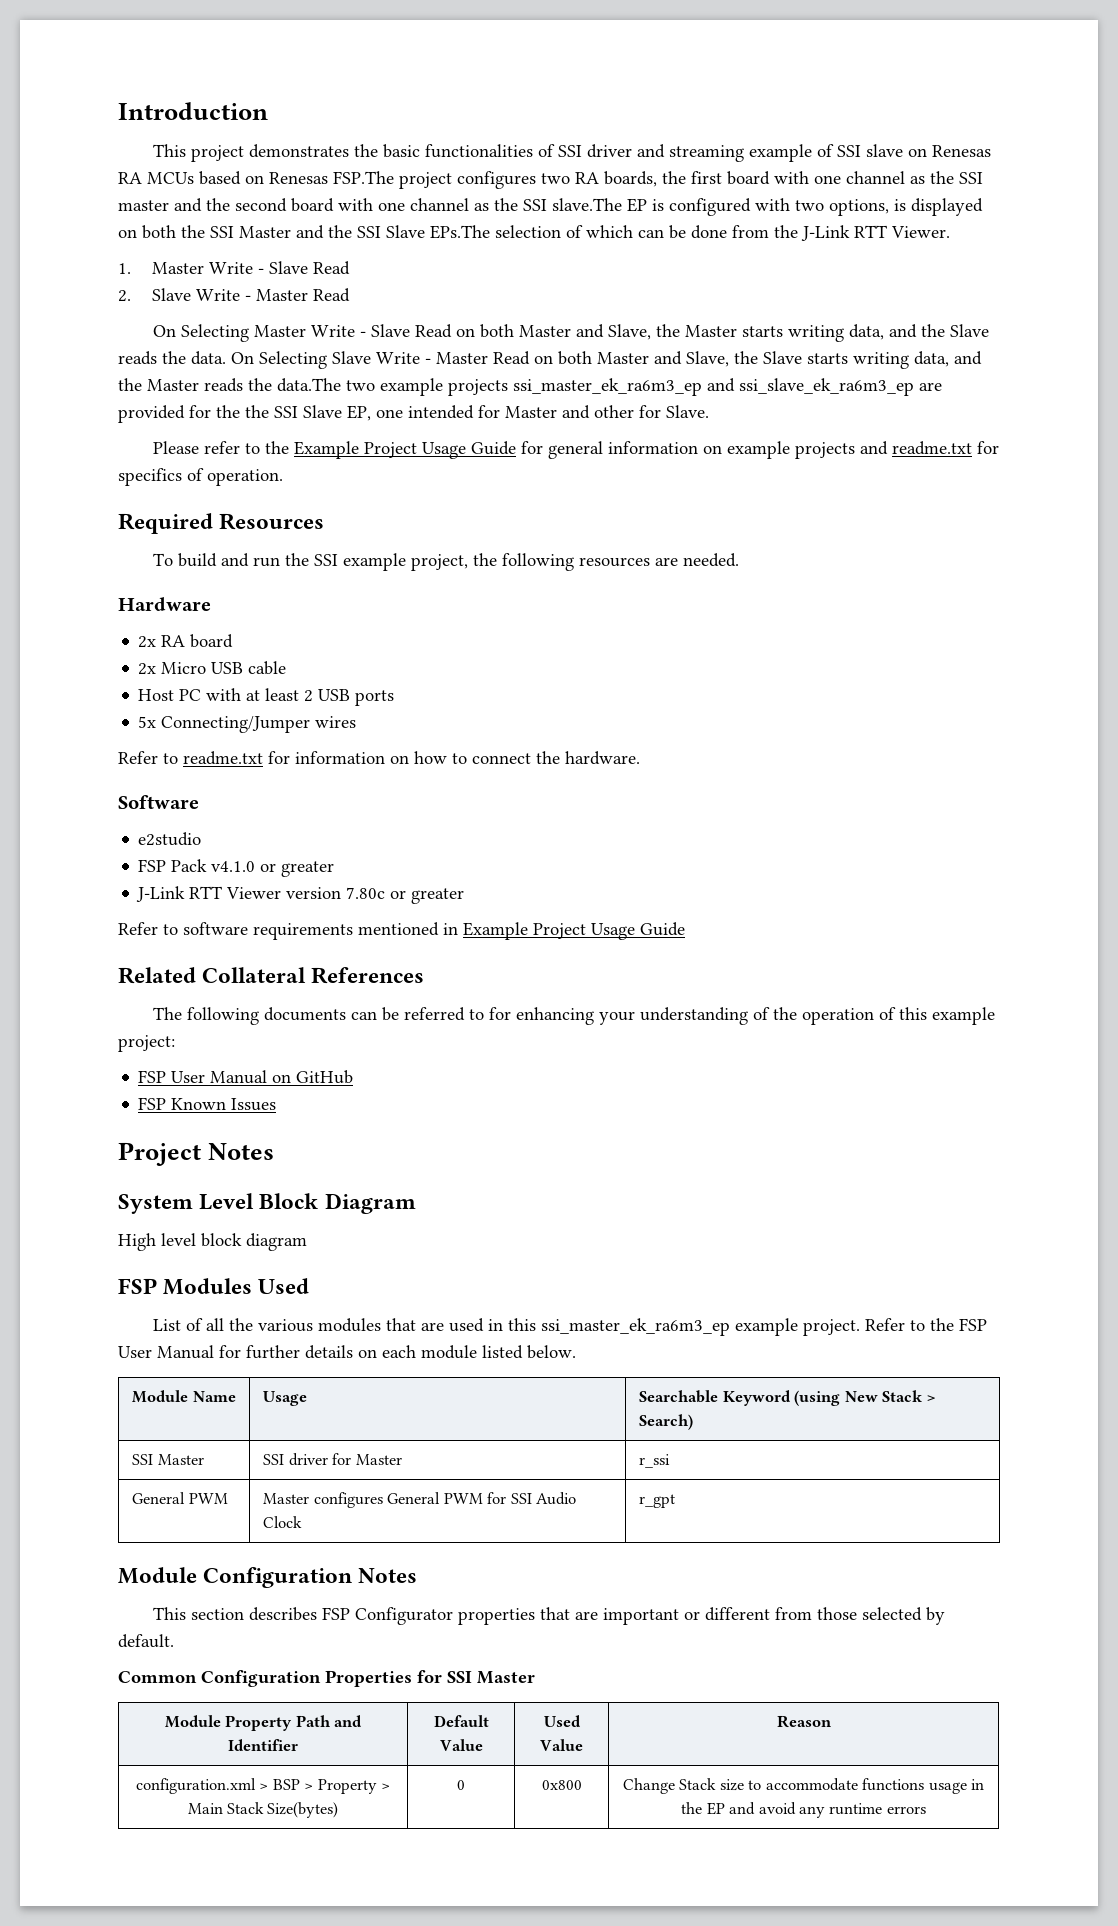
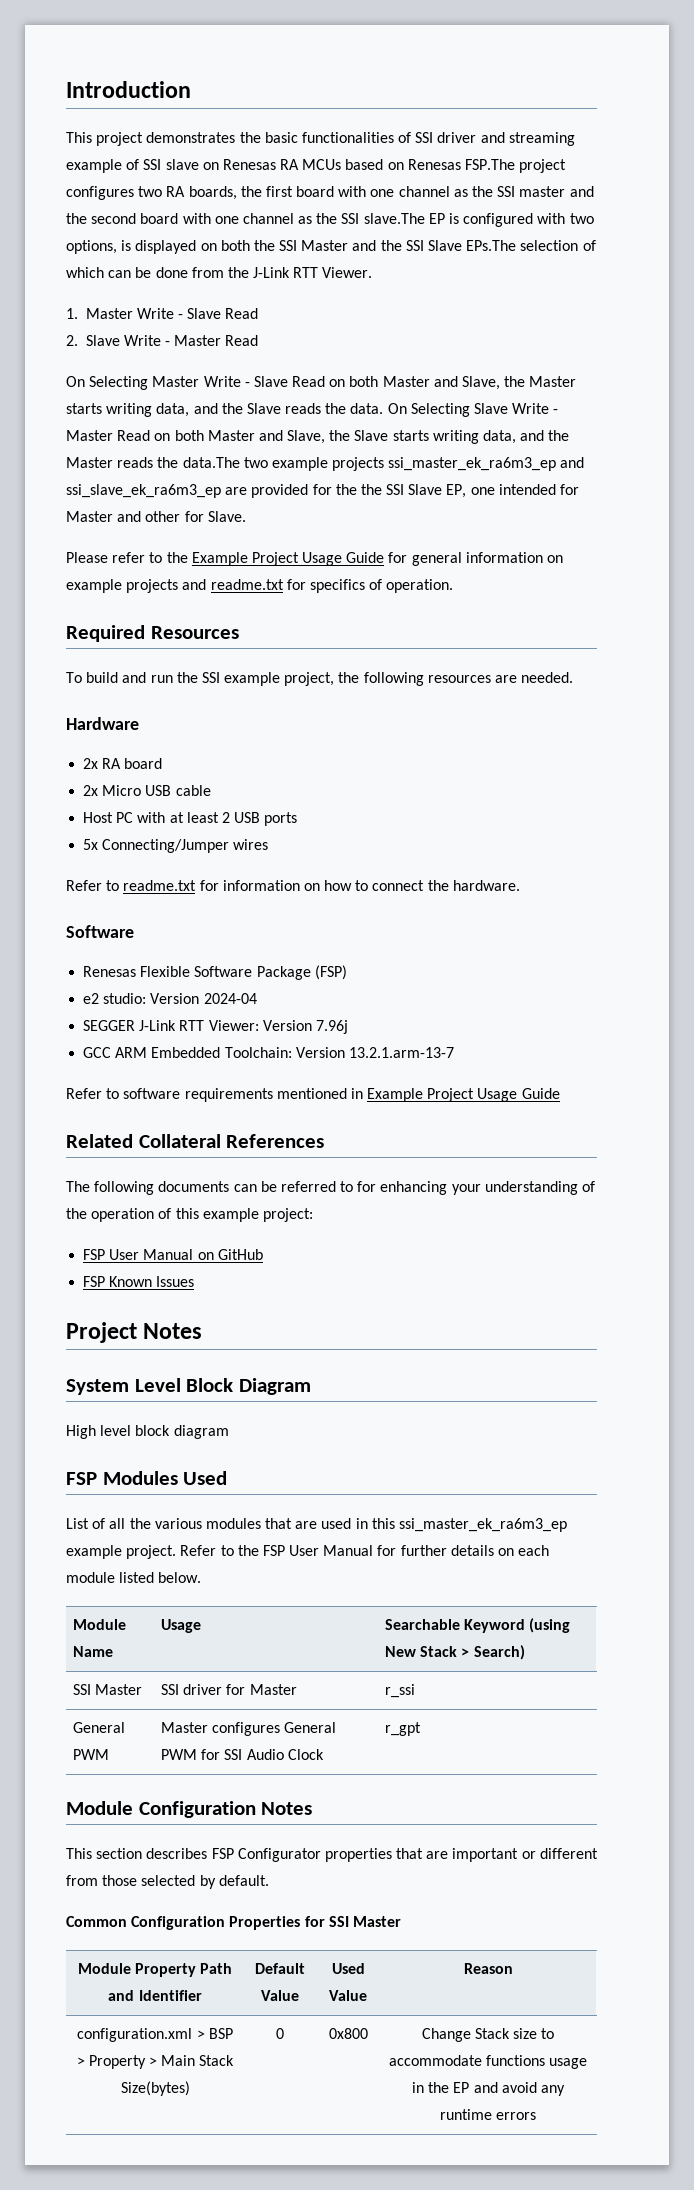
- e2studio
- FSP Pack v4.1.0 or greater
- J-Link RTT Viewer version 7.80c or greater
+ Renesas Flexible Software Package (FSP)
+ e2 studio: Version 2024-04
+ SEGGER J-Link RTT Viewer: Version 7.96j
+ GCC ARM Embedded Toolchain: Version 13.2.1.arm-13-7

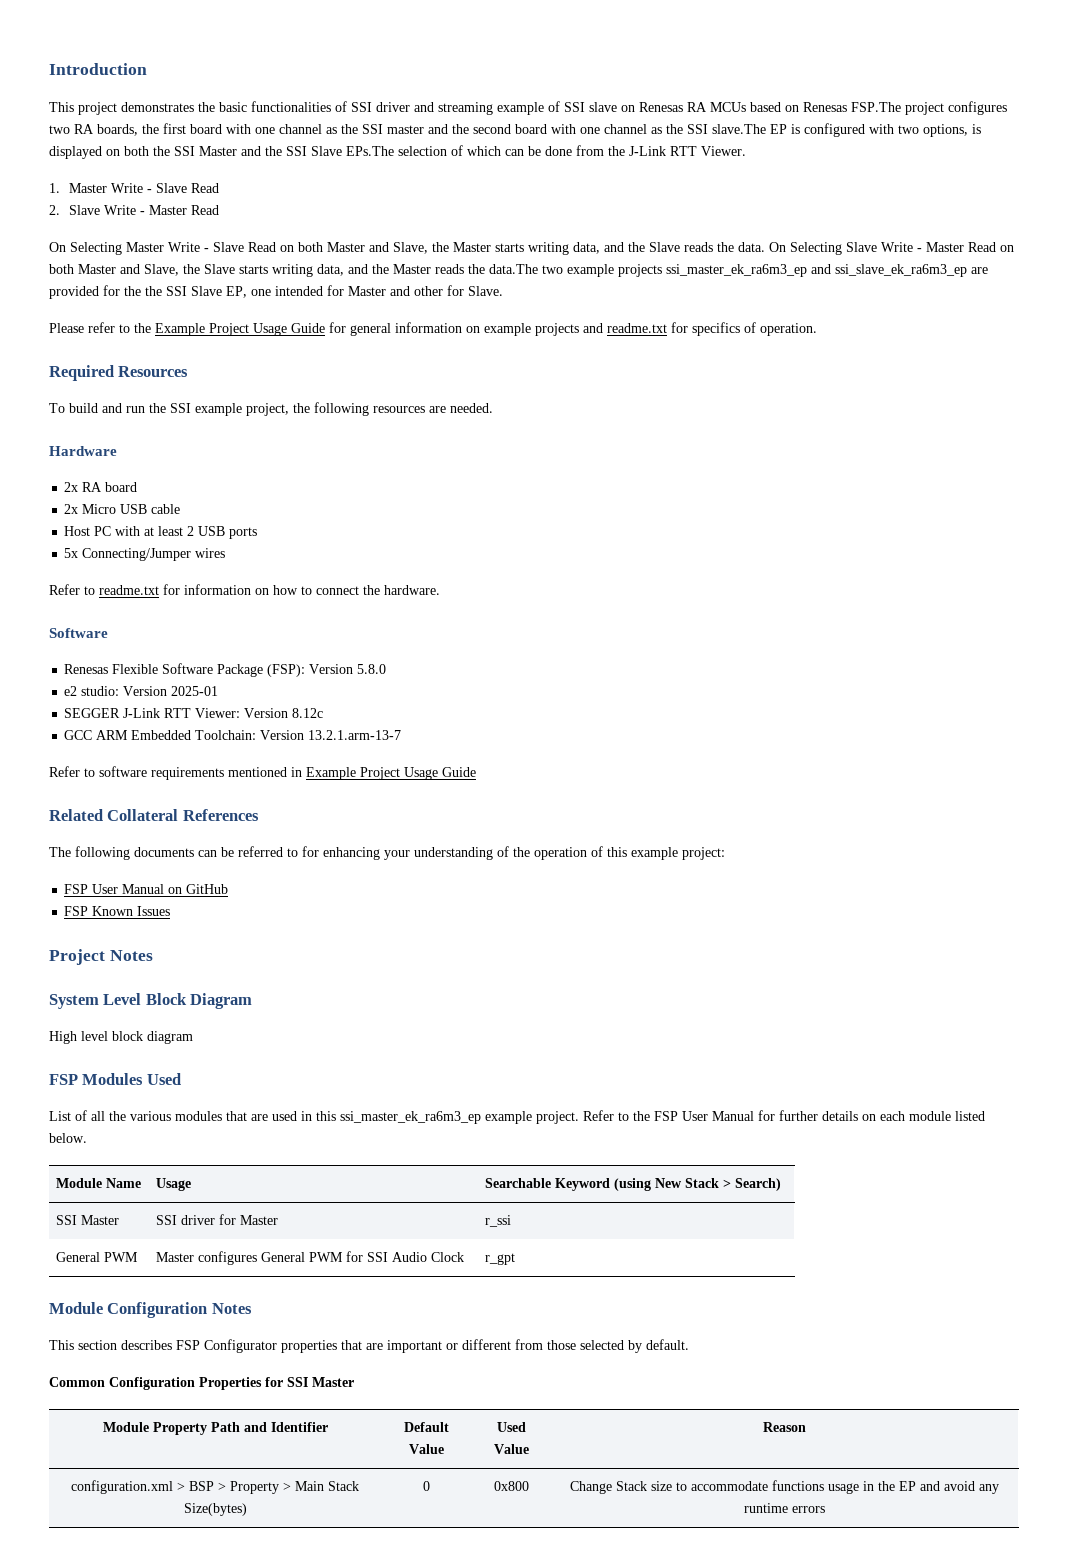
- Renesas Flexible Software Package (FSP)
+ Renesas Flexible Software Package (FSP): Version 5.8.0
- e2 studio: Version 2024-04
+ e2 studio: Version 2025-01
- SEGGER J-Link RTT Viewer: Version 7.96j
+ SEGGER J-Link RTT Viewer: Version 8.12c

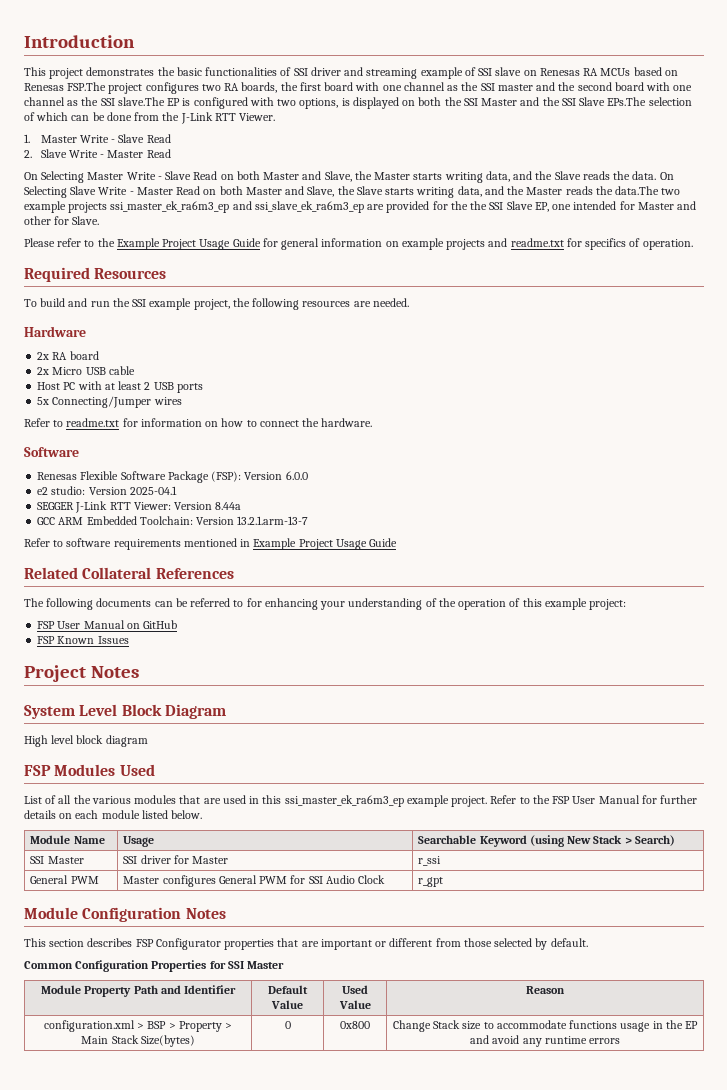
- Renesas Flexible Software Package (FSP): Version 5.8.0
+ Renesas Flexible Software Package (FSP): Version 6.0.0
- e2 studio: Version 2025-01
+ e2 studio: Version 2025-04.1
- SEGGER J-Link RTT Viewer: Version 8.12c
+ SEGGER J-Link RTT Viewer: Version 8.44a

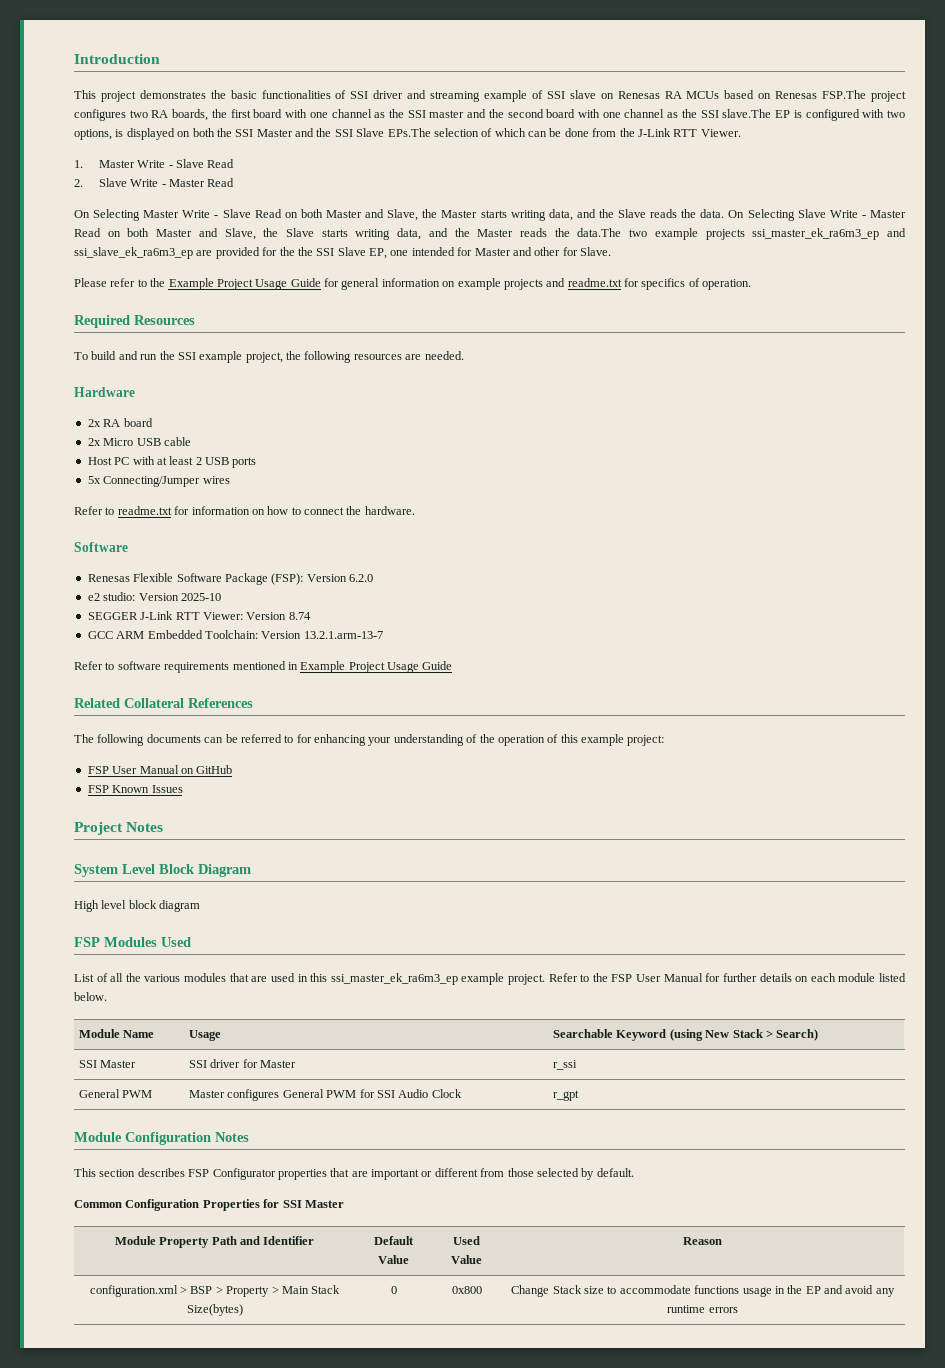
- Renesas Flexible Software Package (FSP): Version 6.0.0
+ Renesas Flexible Software Package (FSP): Version 6.2.0
- e2 studio: Version 2025-04.1
+ e2 studio: Version 2025-10
- SEGGER J-Link RTT Viewer: Version 8.44a
+ SEGGER J-Link RTT Viewer: Version 8.74

